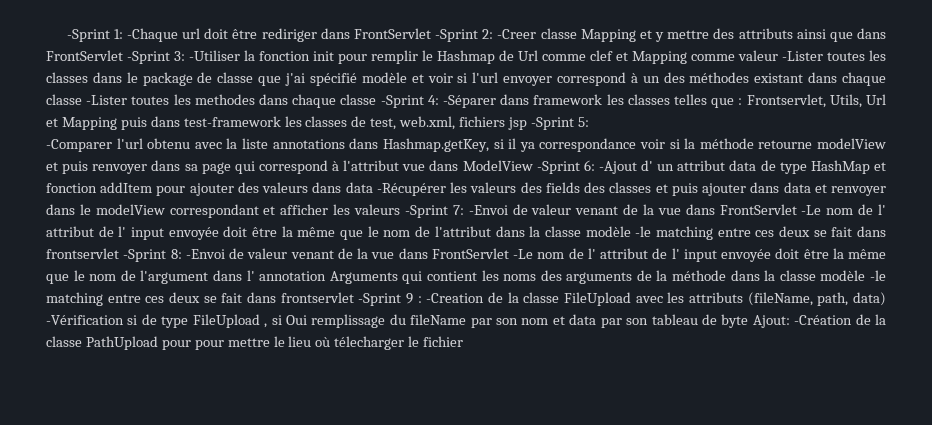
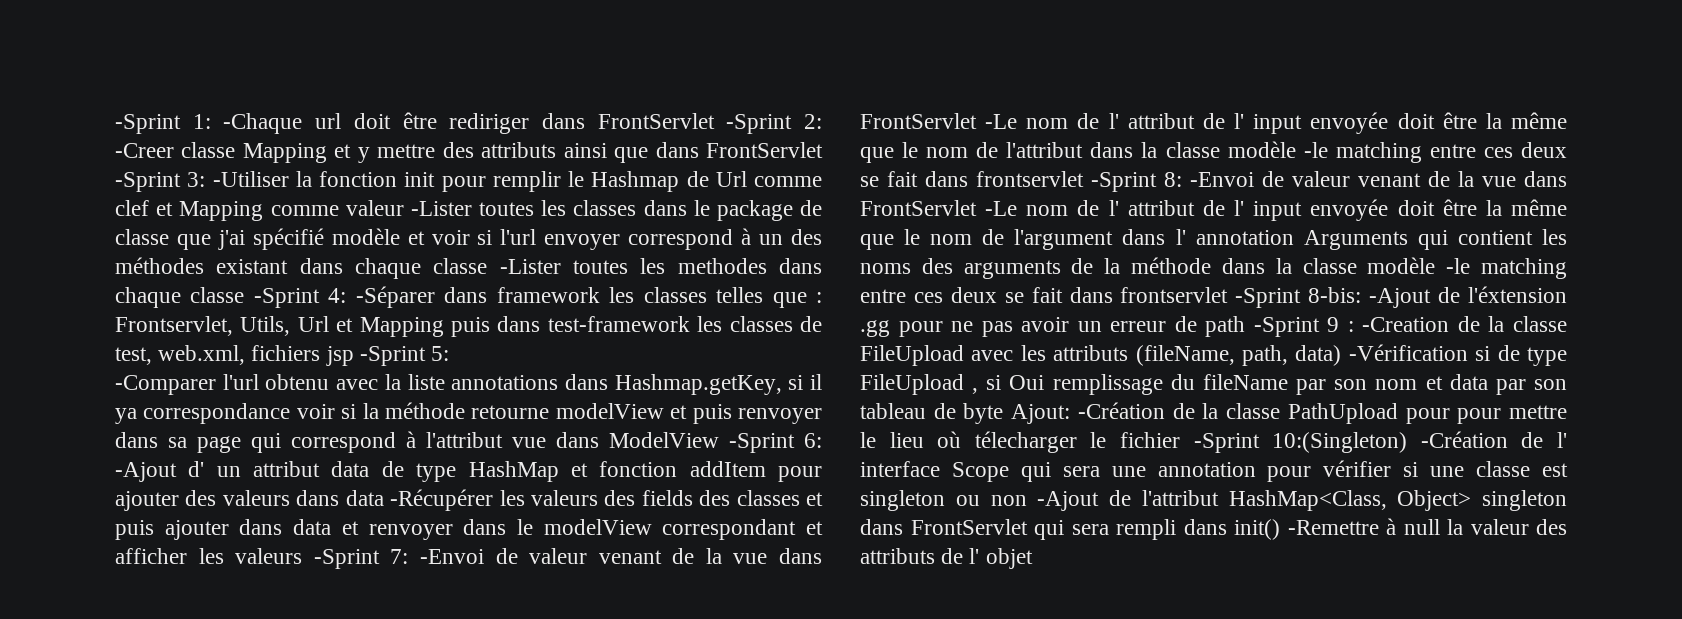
- -Envoi de valeur venant de la vue dans FrontServlet -Le nom de l' attribut de l' input envoyée doit être la même que le nom de l'argument dans l' annotation Arguments qui contient les noms des arguments de la méthode dans la classe modèle -le matching entre ces deux se fait dans frontservlet -Sprint 9 :
+ -Envoi de valeur venant de la vue dans FrontServlet -Le nom de l' attribut de l' input envoyée doit être la même que le nom de l'argument dans l' annotation Arguments qui contient les noms des arguments de la méthode dans la classe modèle -le matching entre ces deux se fait dans frontservlet -Sprint 8-bis: -Ajout de l'éxtension .gg pour ne pas avoir un erreur de path -Sprint 9 :
- -Création de la classe PathUpload pour pour mettre le lieu où télecharger le fichier
+ -Création de la classe PathUpload pour pour mettre le lieu où télecharger le fichier -Sprint 10:(Singleton) -Création de l' interface Scope qui sera une annotation pour vérifier si une classe est singleton ou non -Ajout de l'attribut HashMap<Class, Object> singleton dans FrontServlet qui sera rempli dans init() -Remettre à null la valeur des attributs de l' objet

